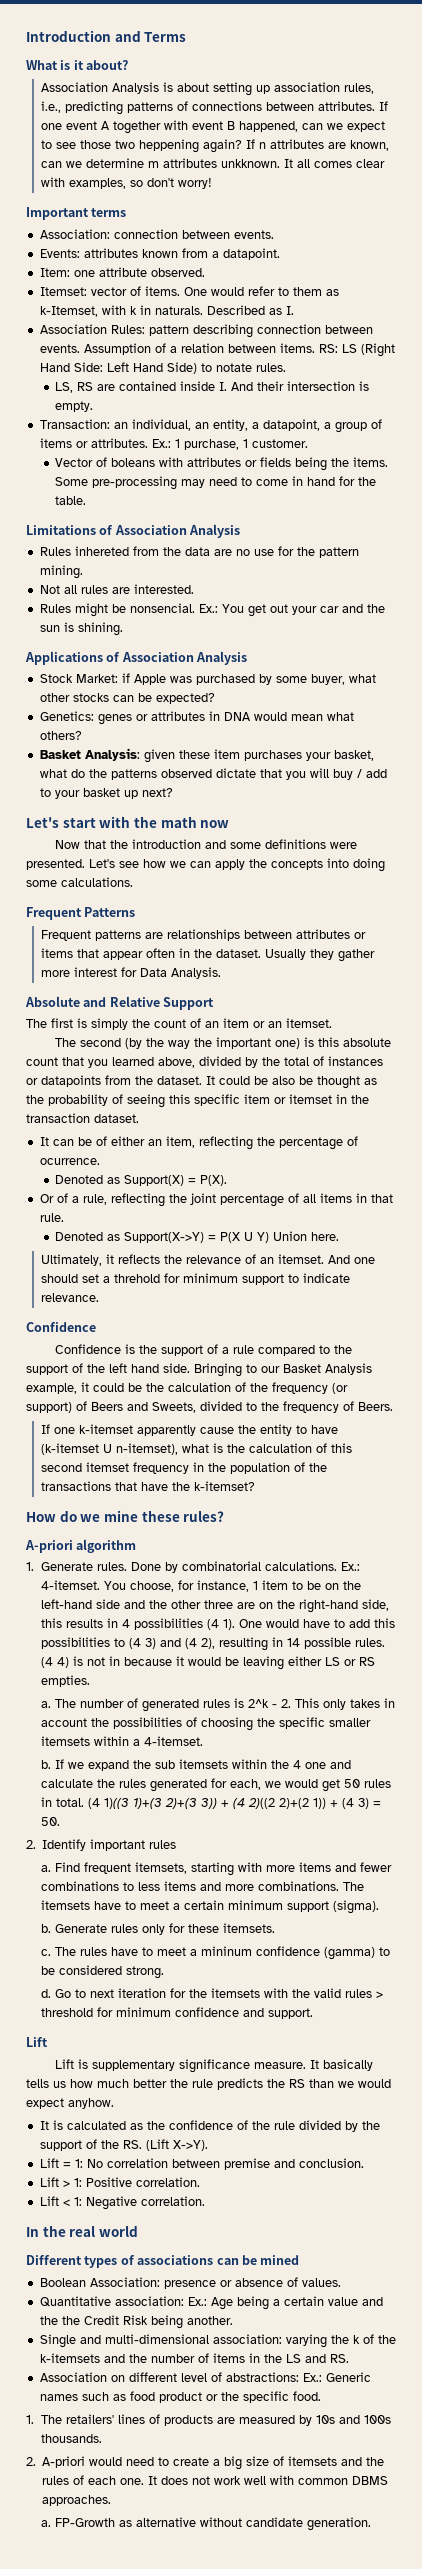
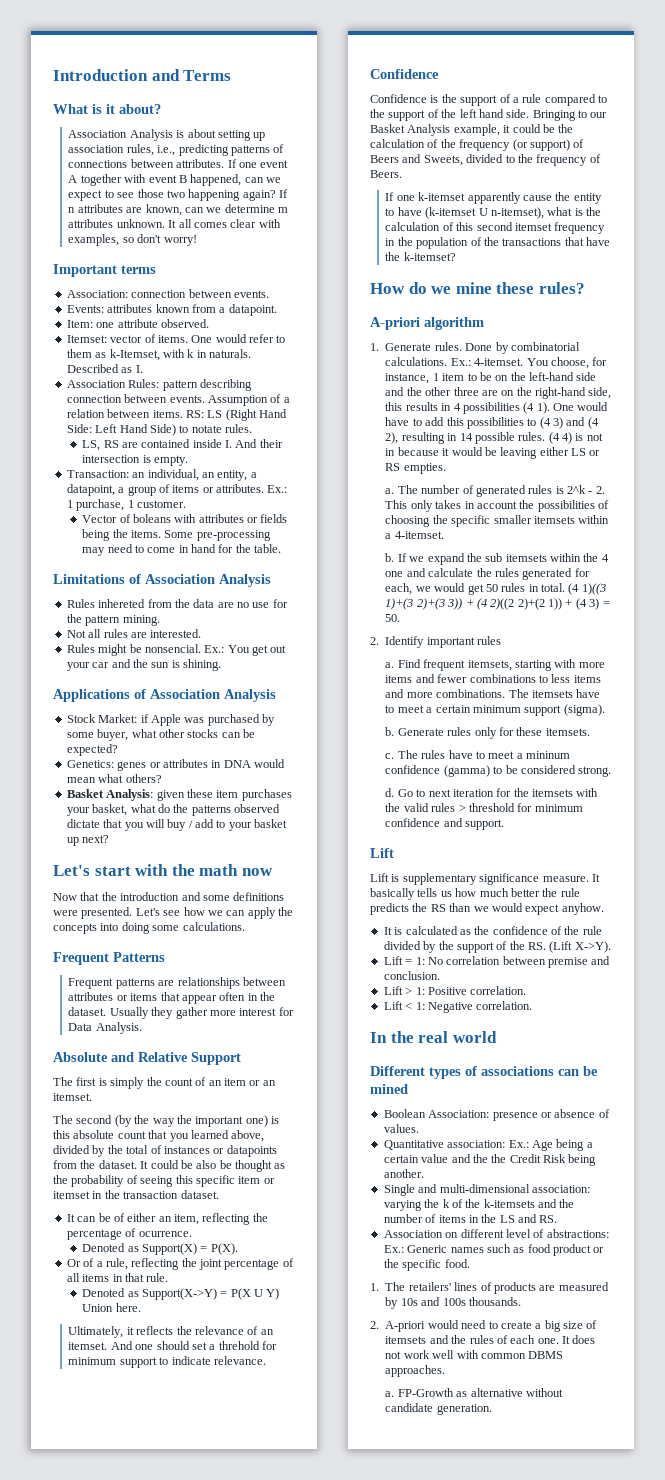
- If one event A together with event B happened, can we expect to see those two heppening again?
+ If one event A together with event B happened, can we expect to see those two happening again?
- If n attributes are known, can we determine m attributes unkknown.
+ If n attributes are known, can we determine m attributes unknown.

